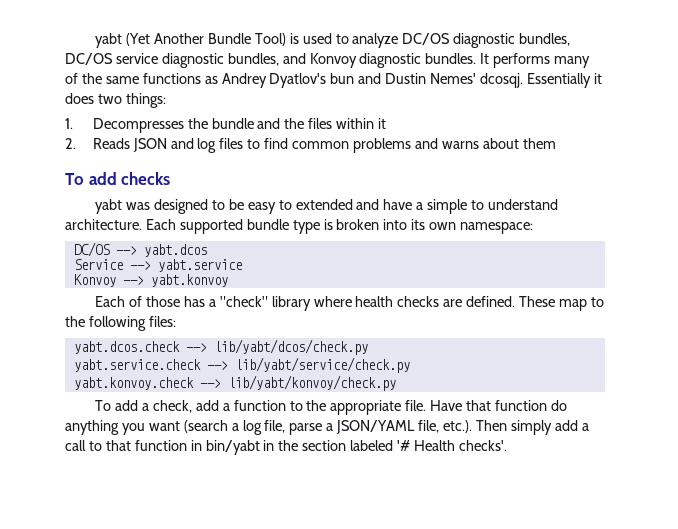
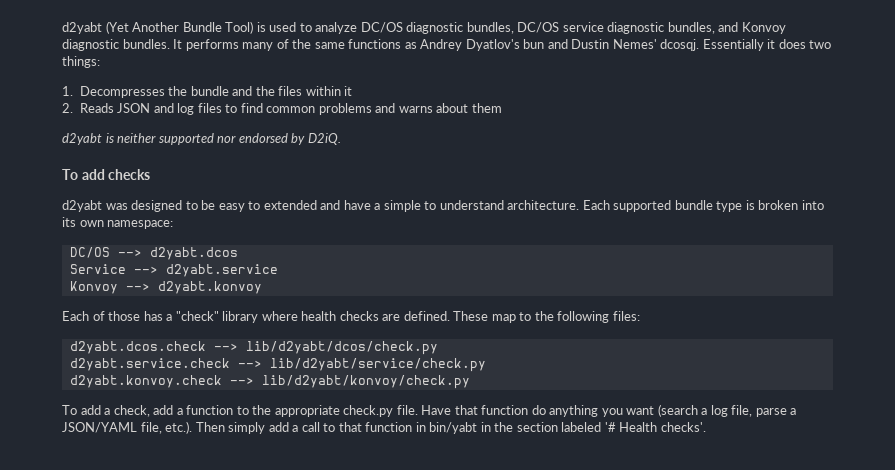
- yabt (Yet Another Bundle Tool) is used to analyze DC/OS diagnostic bundles, DC/OS service diagnostic bundles, and Konvoy diagnostic bundles.
+ d2yabt (Yet Another Bundle Tool) is used to analyze DC/OS diagnostic bundles, DC/OS service diagnostic bundles, and Konvoy diagnostic bundles.
+ d2yabt is neither supported nor endorsed by D2iQ.
- yabt was designed to be easy to extended and have a simple to understand architecture.
+ d2yabt was designed to be easy to extended and have a simple to understand architecture.
- DC/OS --> yabt.dcos
+ DC/OS --> d2yabt.dcos
- Service --> yabt.service
+ Service --> d2yabt.service
- Konvoy --> yabt.konvoy
+ Konvoy --> d2yabt.konvoy
- yabt.dcos.check --> lib/yabt/dcos/check.py
- yabt.service.check --> lib/yabt/service/check.py
- yabt.konvoy.check --> lib/yabt/konvoy/check.py
+ d2yabt.dcos.check --> lib/d2yabt/dcos/check.py
+ d2yabt.service.check --> lib/d2yabt/service/check.py
+ d2yabt.konvoy.check --> lib/d2yabt/konvoy/check.py
- To add a check, add a function to the appropriate file.
+ To add a check, add a function to the appropriate check.py file.

